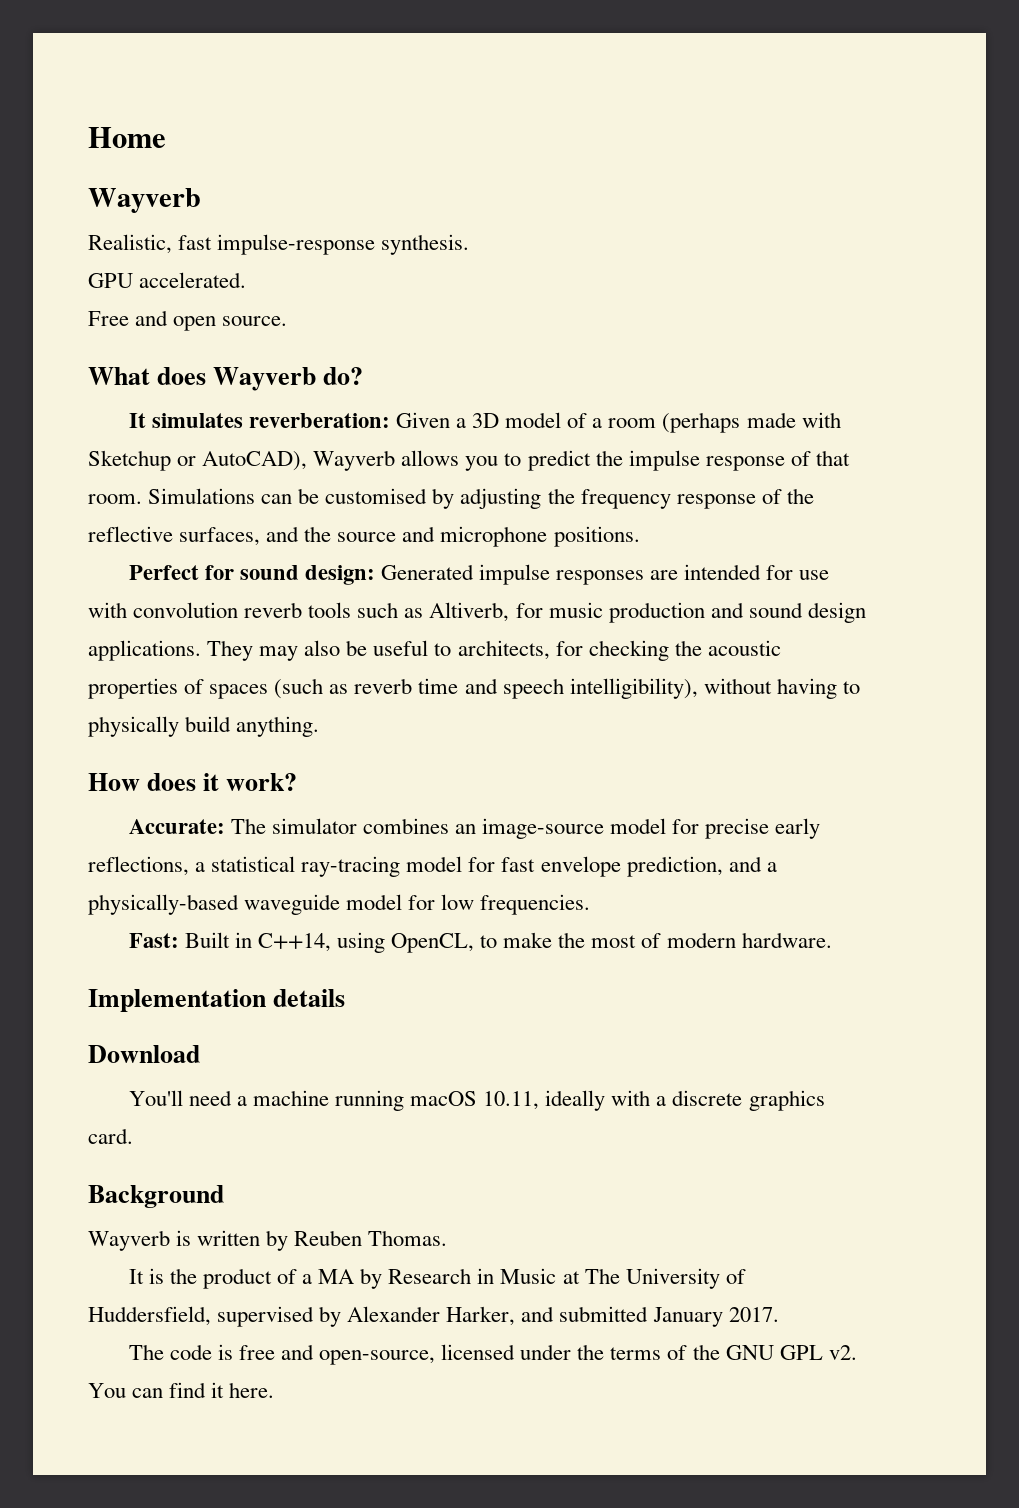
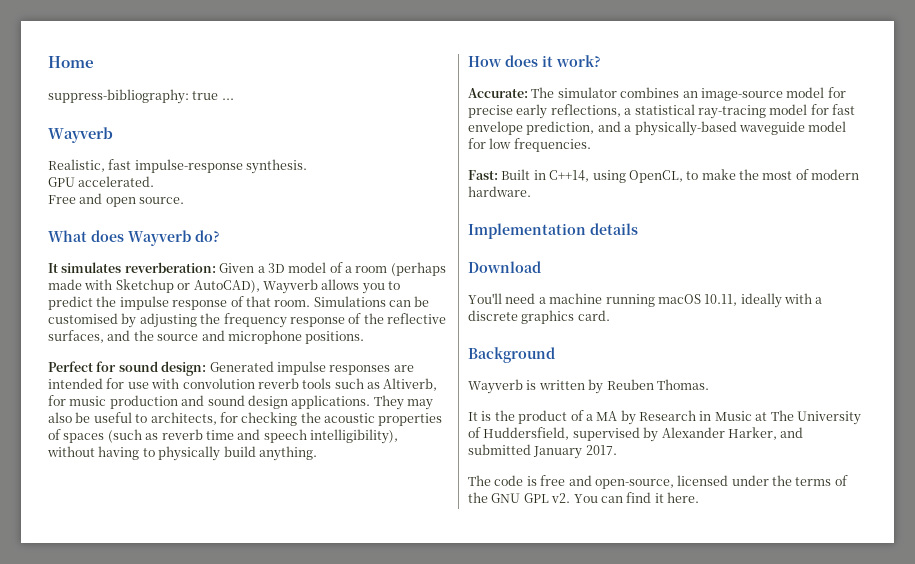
+ suppress-bibliography: true ...

